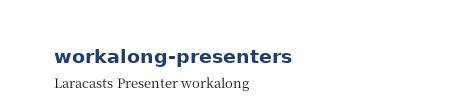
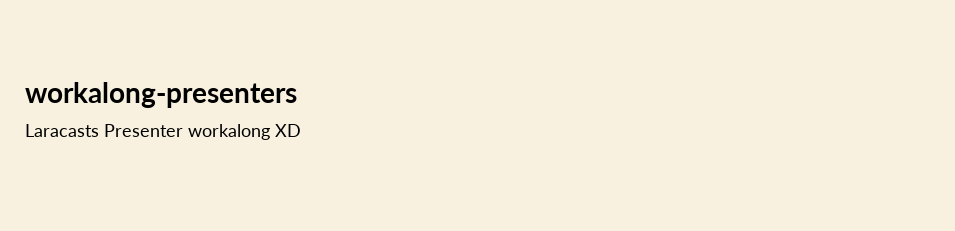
- Laracasts Presenter workalong
+ Laracasts Presenter workalong XD

